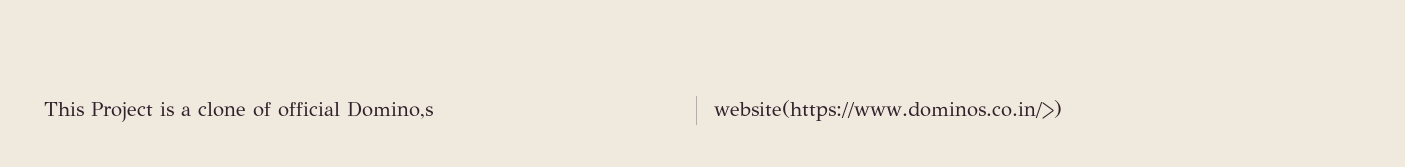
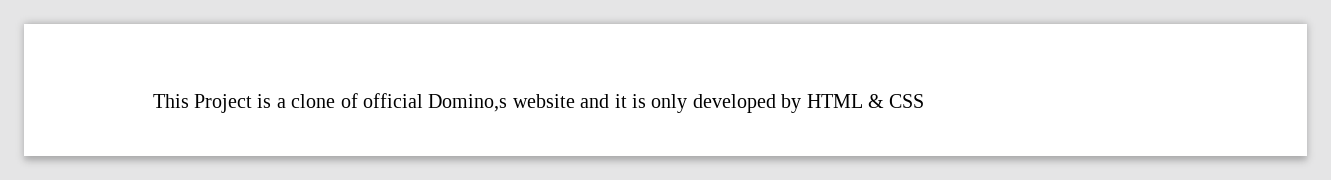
- This Project is a clone of official Domino,s website(https://www.dominos.co.in/>)
+ This Project is a clone of official Domino,s website and it is only developed by HTML & CSS

